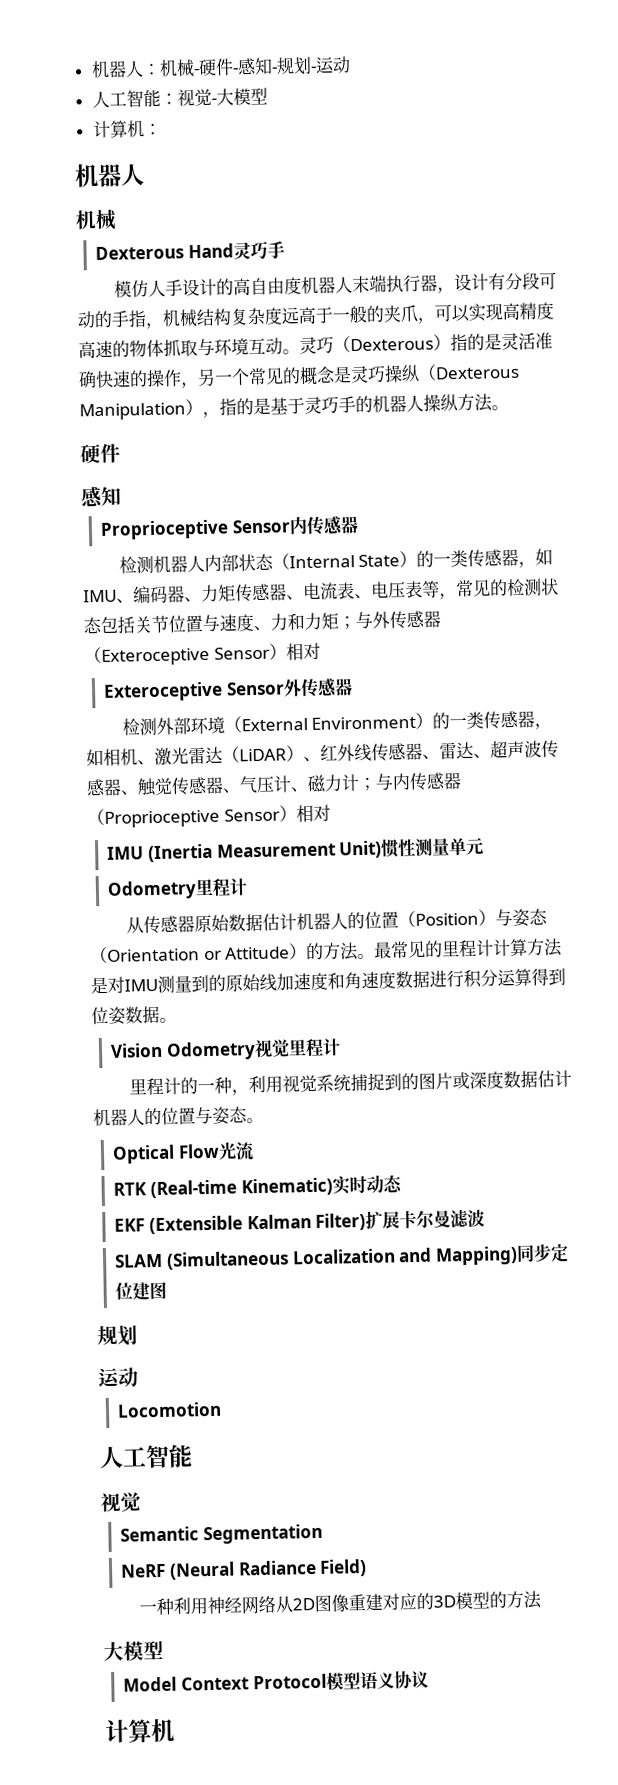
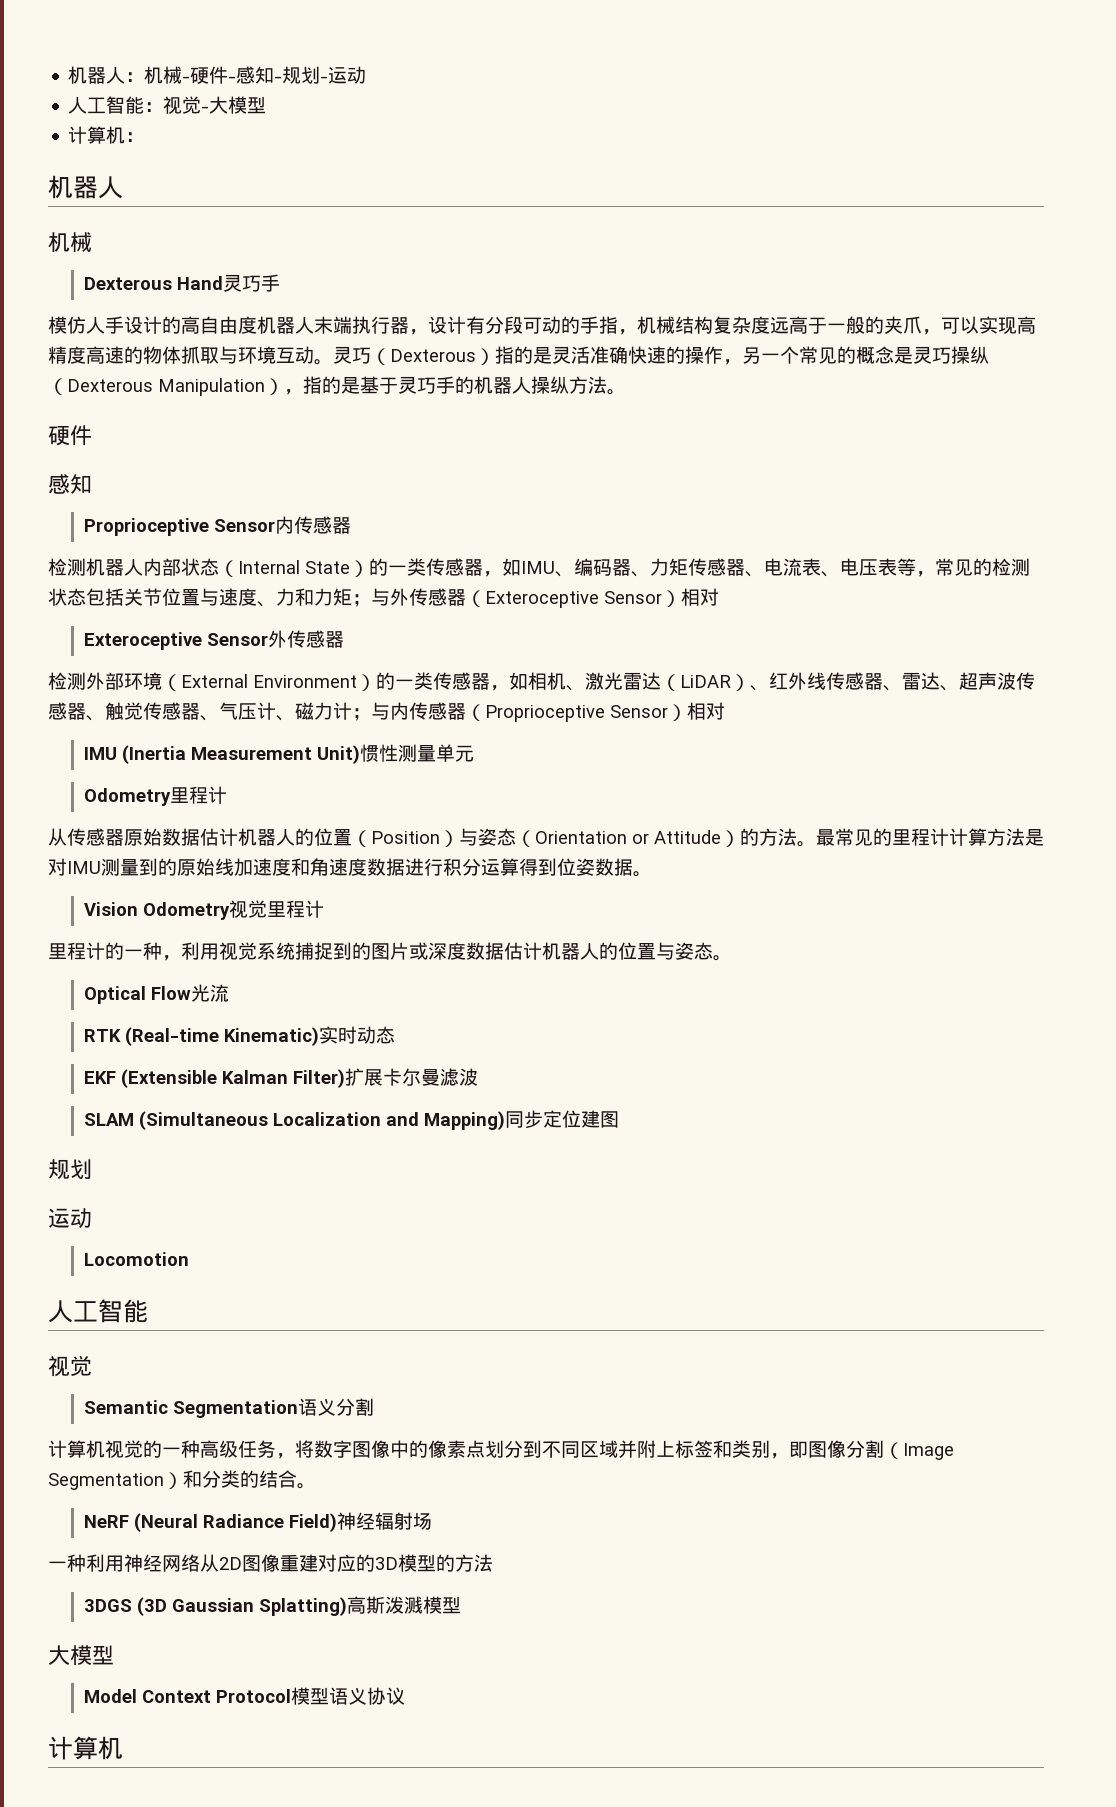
- Semantic Segmentation
+ Semantic Segmentation语义分割
+ 计算机视觉的一种高级任务，将数字图像中的像素点划分到不同区域并附上标签和类别，即图像分割（Image Segmentation）和分类的结合。
- NeRF (Neural Radiance Field)
+ NeRF (Neural Radiance Field)神经辐射场
+ 3DGS (3D Gaussian Splatting)高斯泼溅模型

